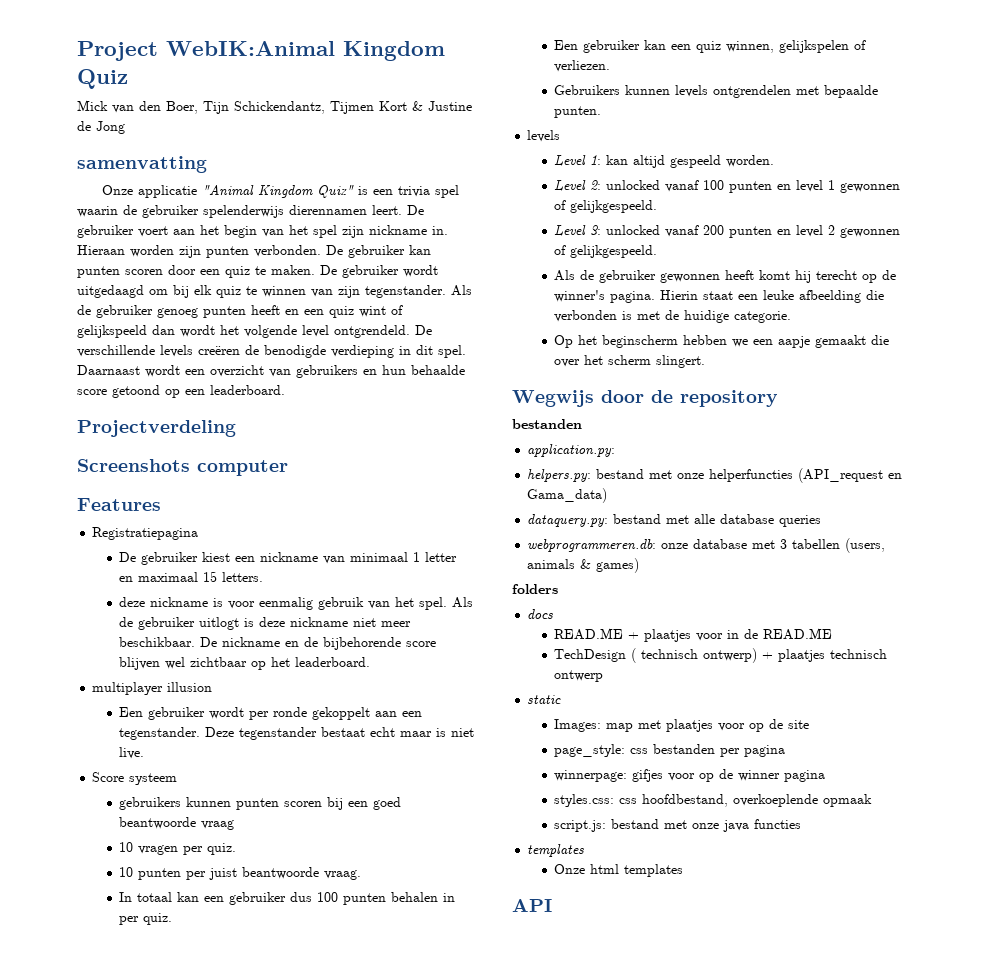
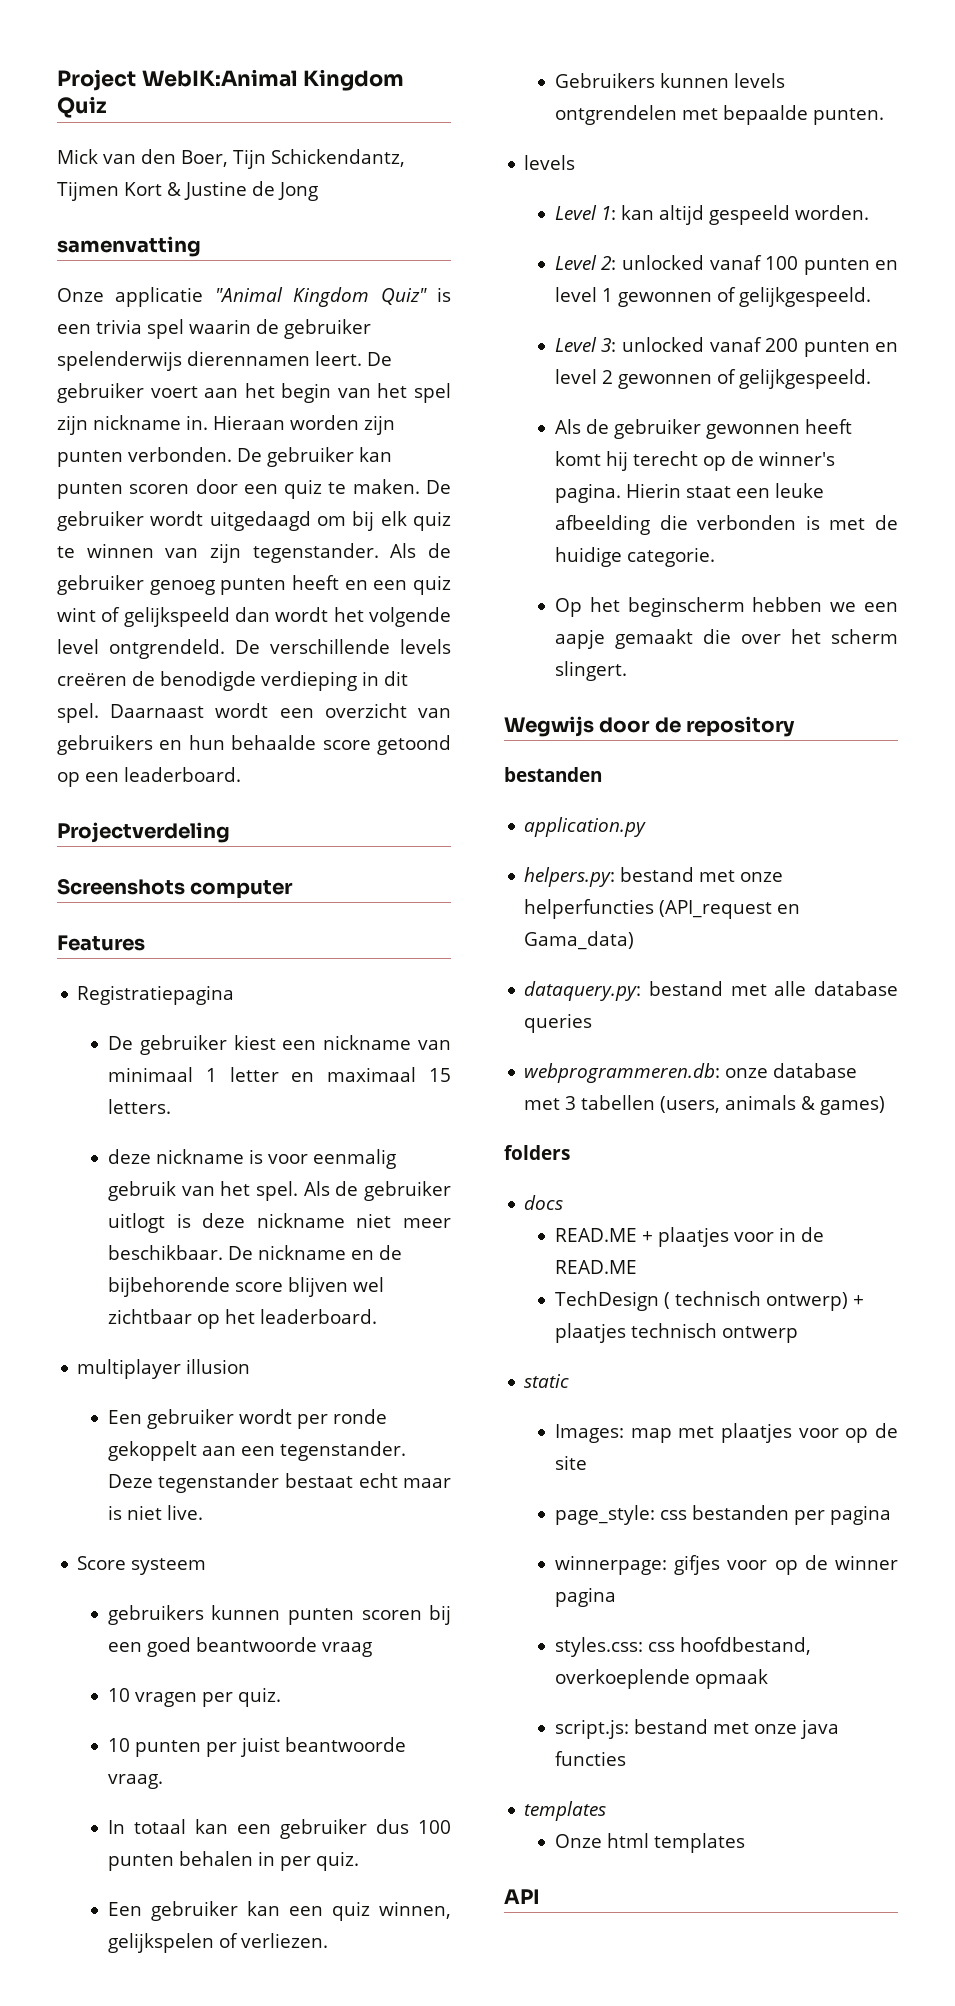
- application.py:
+ application.py

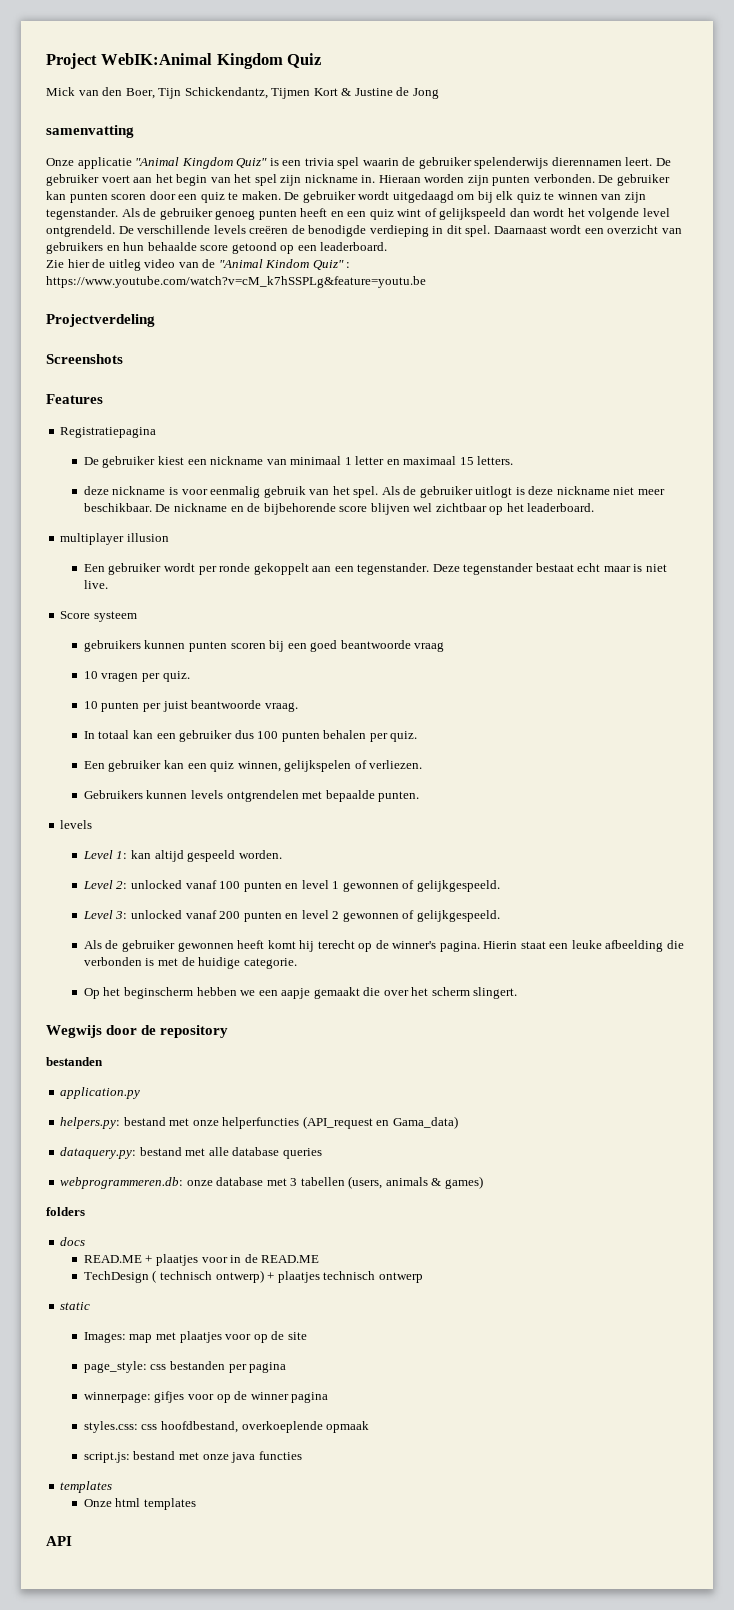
+ Zie hier de uitleg video van de "Animal Kindom Quiz" : https://www.youtube.com/watch?v=cM_k7hSSPLg&feature=youtu.be
- Screenshots computer
+ Screenshots
- In totaal kan een gebruiker dus 100 punten behalen in per quiz.
+ In totaal kan een gebruiker dus 100 punten behalen per quiz.

